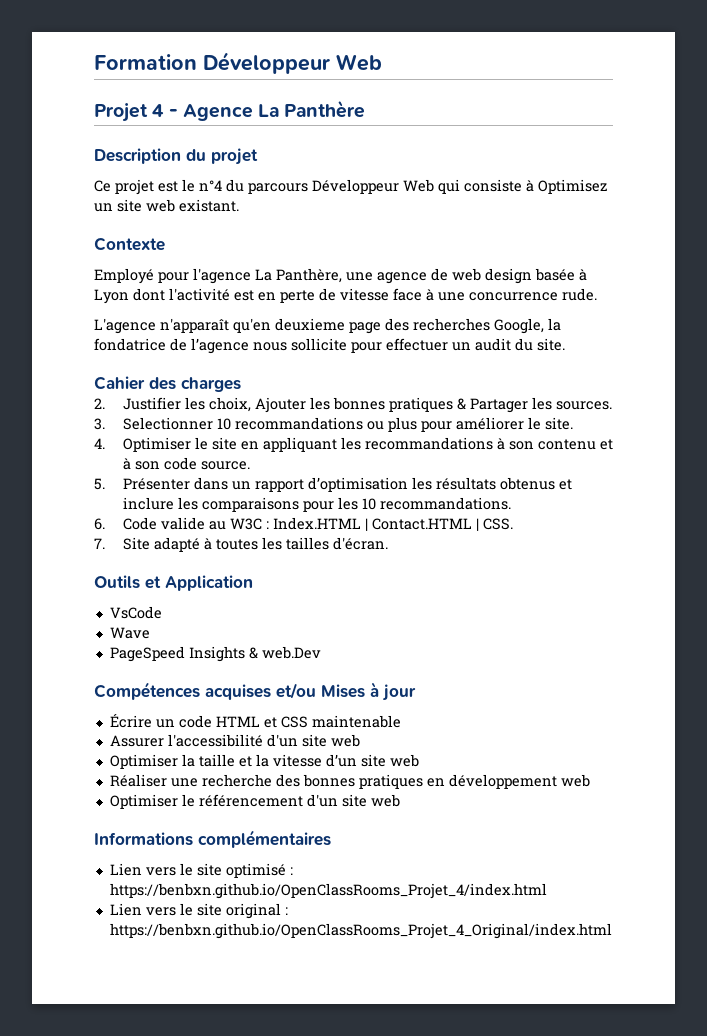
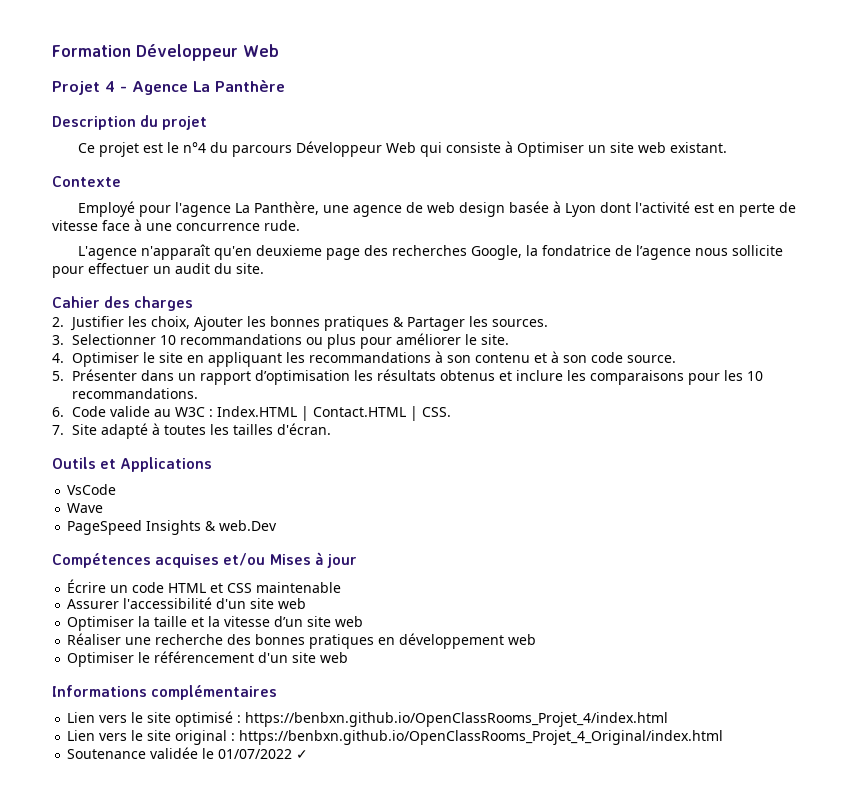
- Ce projet est le n°4 du parcours Développeur Web qui consiste à Optimisez un site web existant.
+ Ce projet est le n°4 du parcours Développeur Web qui consiste à Optimiser un site web existant.
- Outils et Application
+ Outils et Applications
+ Soutenance validée le 01/07/2022 ✓

